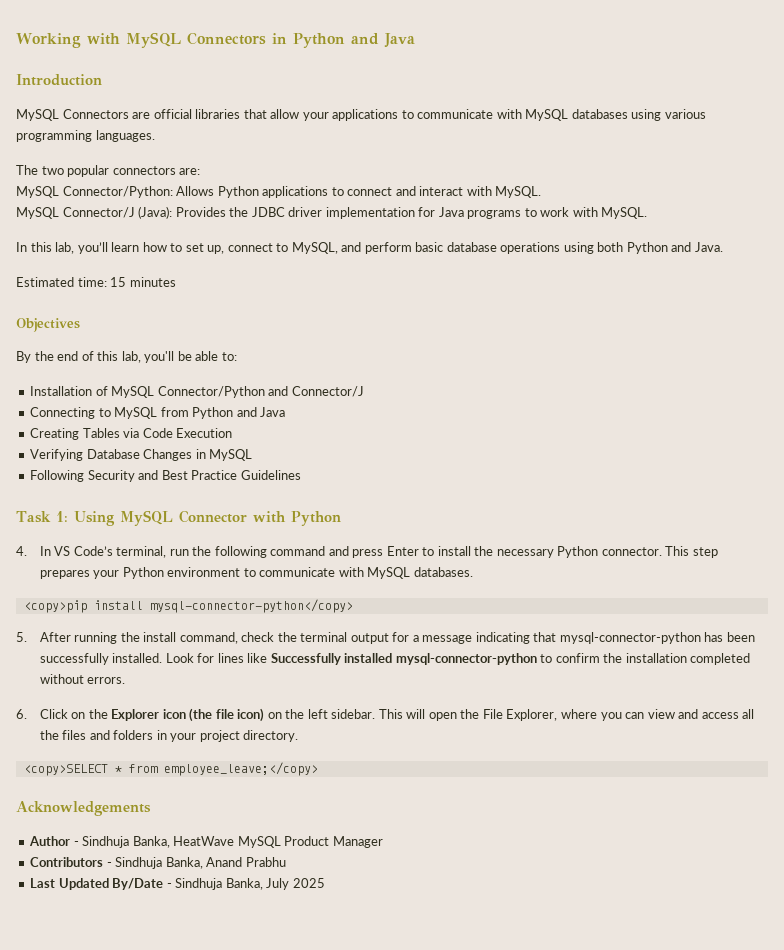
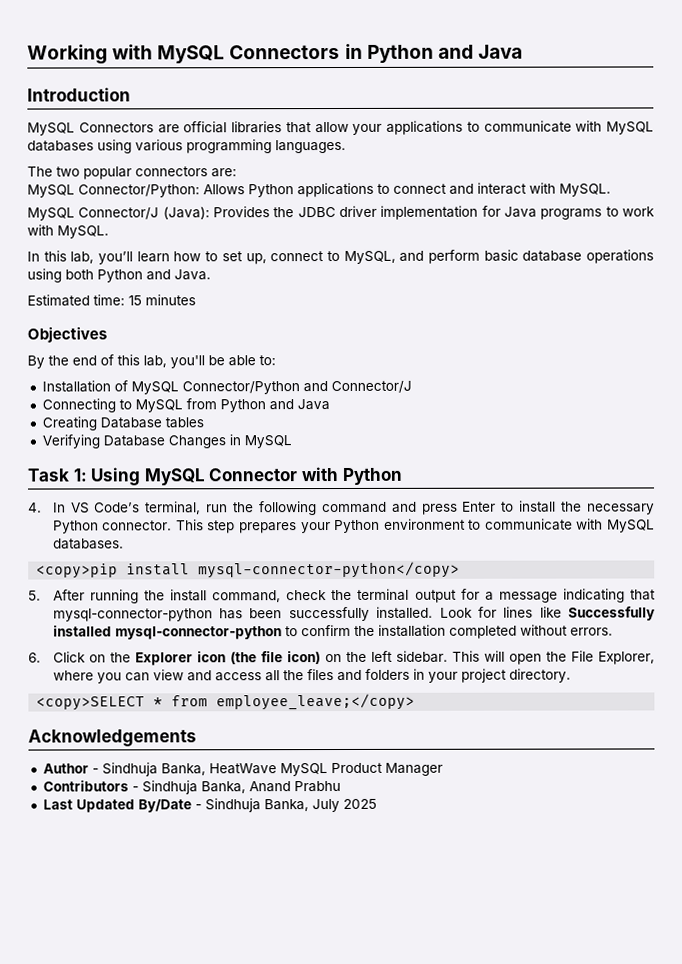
- Creating Tables via Code Execution
+ Creating Database tables
- Following Security and Best Practice Guidelines

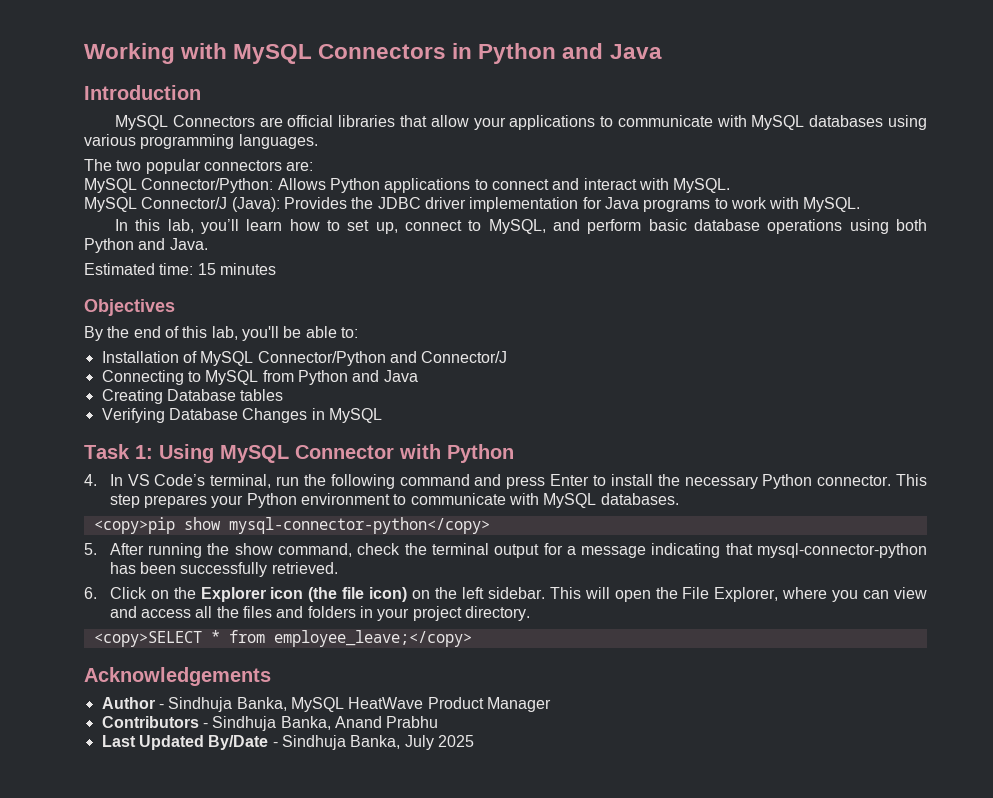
- <copy>pip install mysql-connector-python</copy>
+ <copy>pip show mysql-connector-python</copy>
- 5. After running the install command, check the terminal output for a message indicating that mysql-connector-python has been successfully installed. Look for lines like Successfully installed mysql-connector-python to confirm the installation completed without errors.
+ 5. After running the show command, check the terminal output for a message indicating that mysql-connector-python has been successfully retrieved.
- Author - Sindhuja Banka, HeatWave MySQL Product Manager
+ Author - Sindhuja Banka, MySQL HeatWave Product Manager

